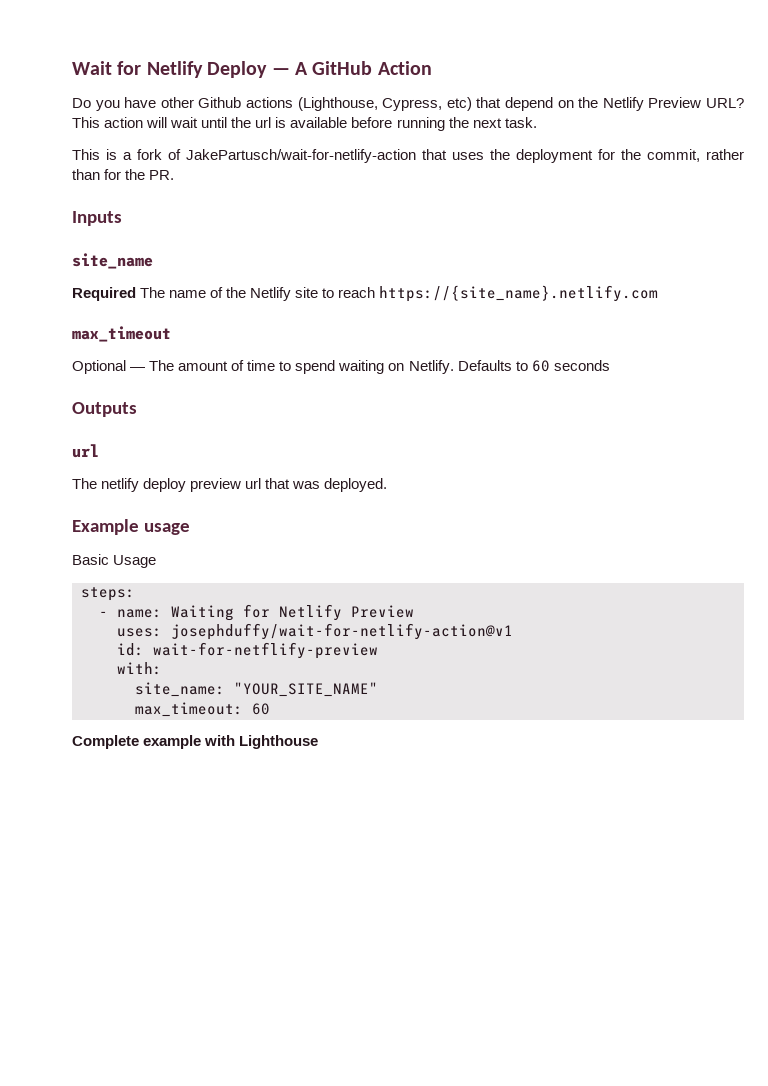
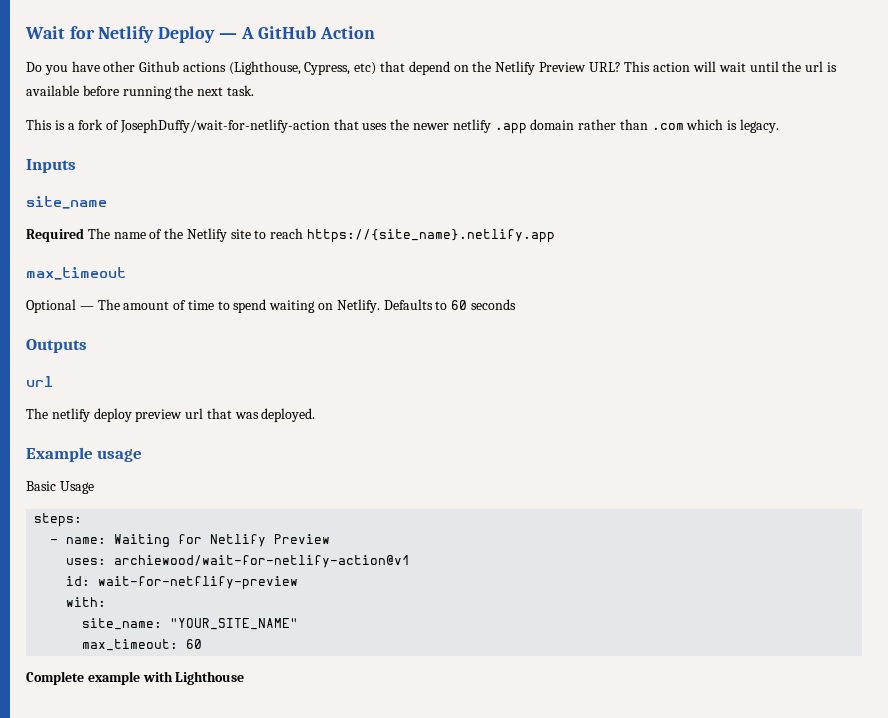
- This is a fork of JakePartusch/wait-for-netlify-action that uses the deployment for the commit, rather than for the PR.
+ This is a fork of JosephDuffy/wait-for-netlify-action that uses the newer netlify .app domain rather than .com which is legacy.
- Required The name of the Netlify site to reach https://{site_name}.netlify.com
+ Required The name of the Netlify site to reach https://{site_name}.netlify.app
- uses: josephduffy/wait-for-netlify-action@v1
+ uses: archiewood/wait-for-netlify-action@v1

